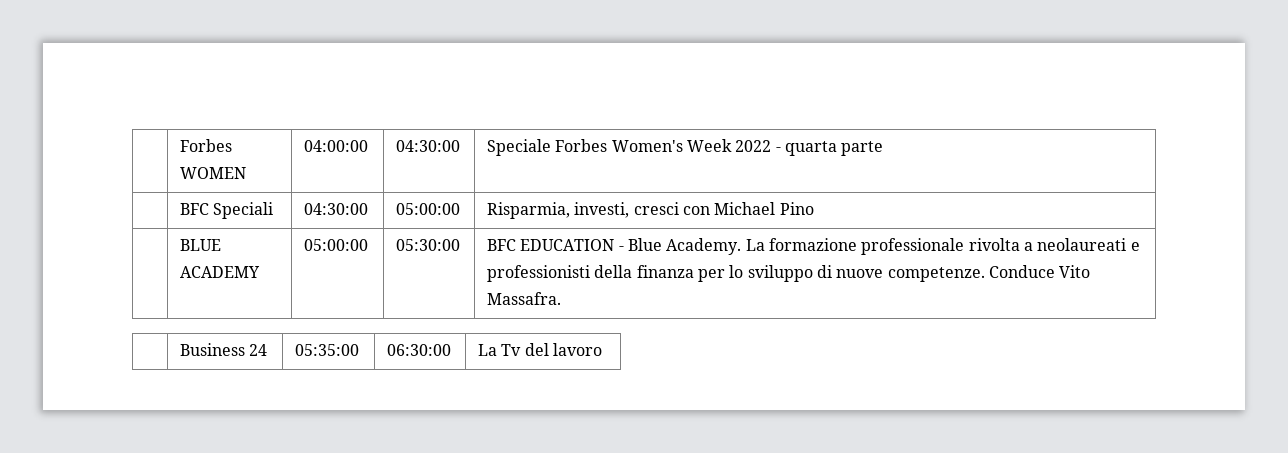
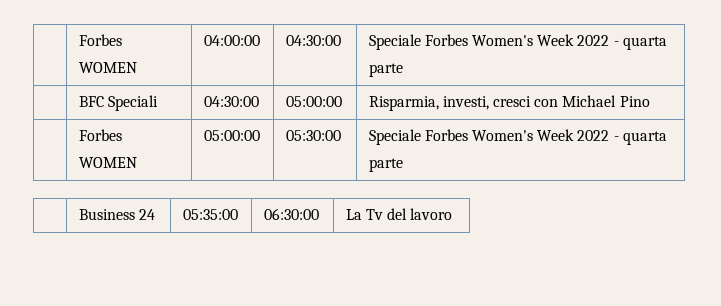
- | BLUE ACADEMY | 05:00:00 | 05:30:00 | BFC EDUCATION - Blue Academy. La formazione professionale rivolta a neolaureati e professionisti della finanza per lo sviluppo di nuove competenze. Conduce Vito Massafra.
+ | Forbes WOMEN | 05:00:00 | 05:30:00 | Speciale Forbes Women's Week 2022 - quarta parte

